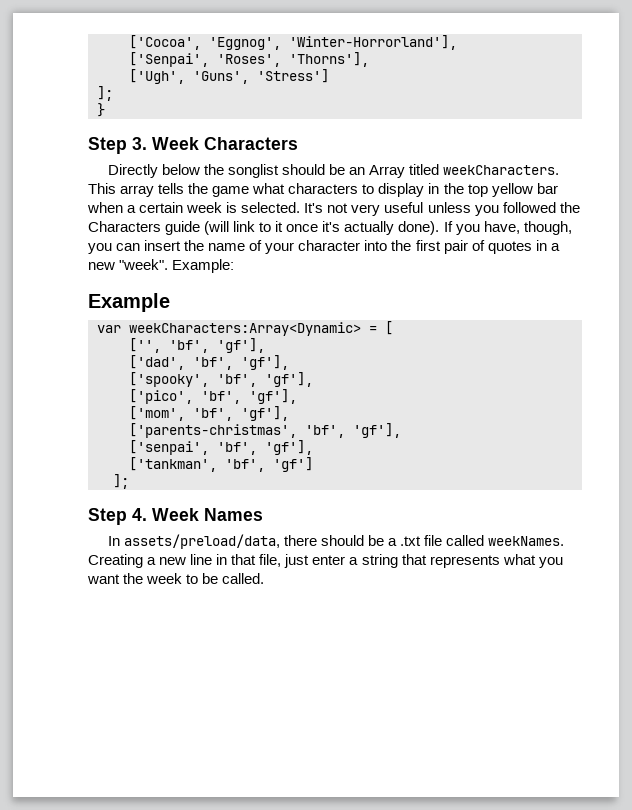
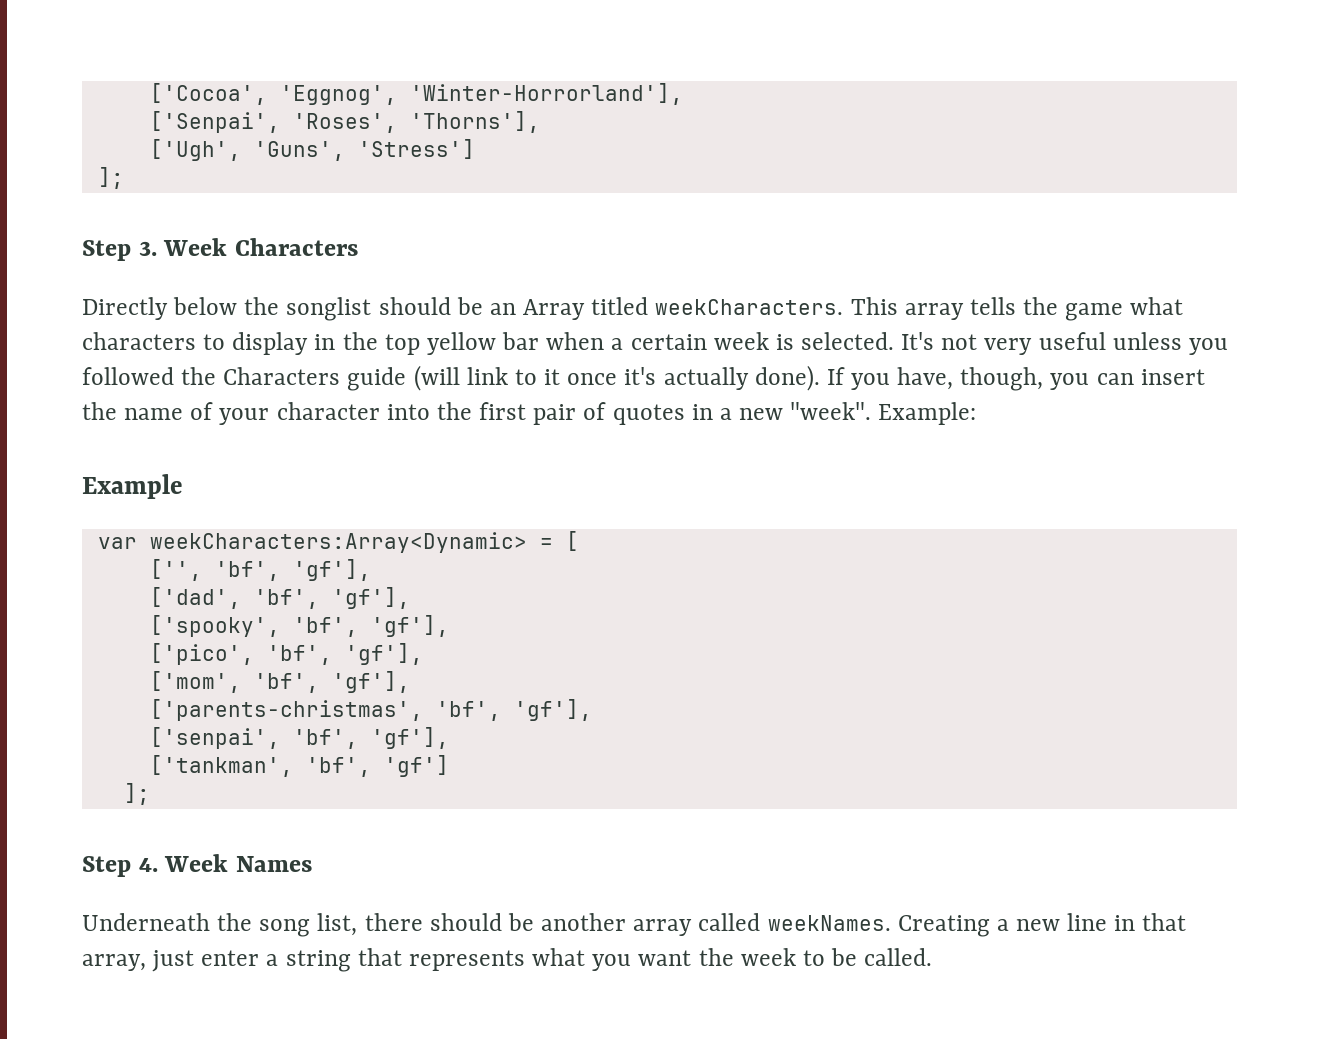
- }
- In assets/preload/data, there should be a .txt file called weekNames.
+ Underneath the song list, there should be another array called weekNames.
- Creating a new line in that file, just enter a string that represents what you want the week to be called.
+ Creating a new line in that array, just enter a string that represents what you want the week to be called.

